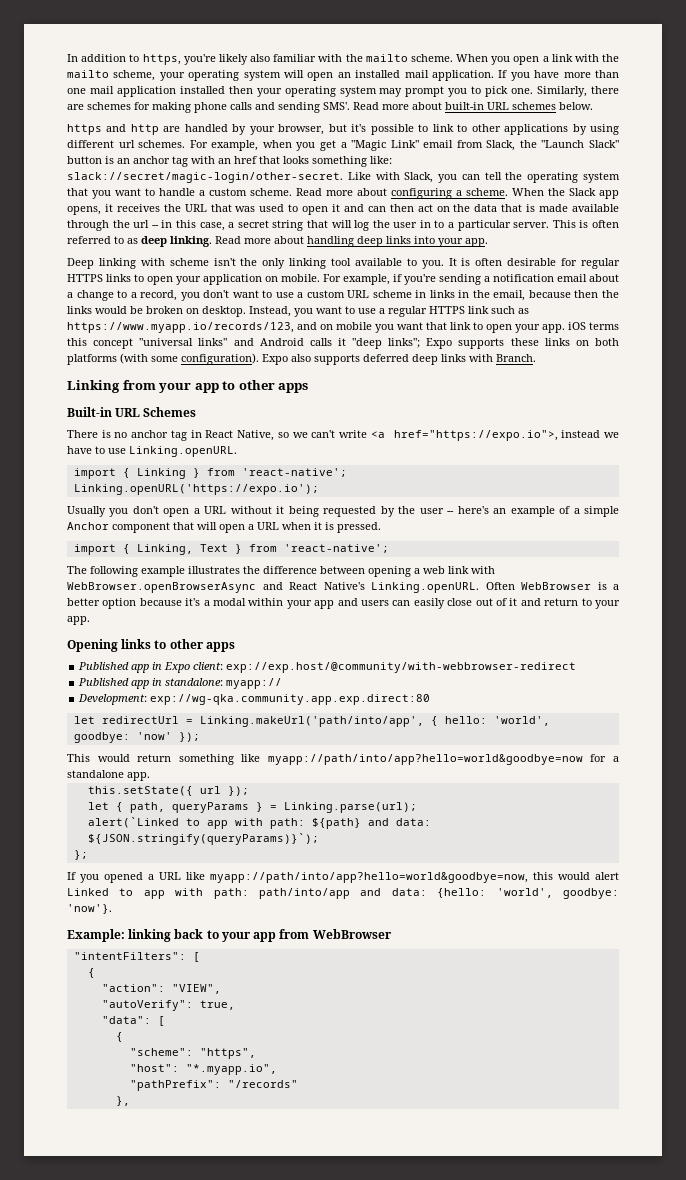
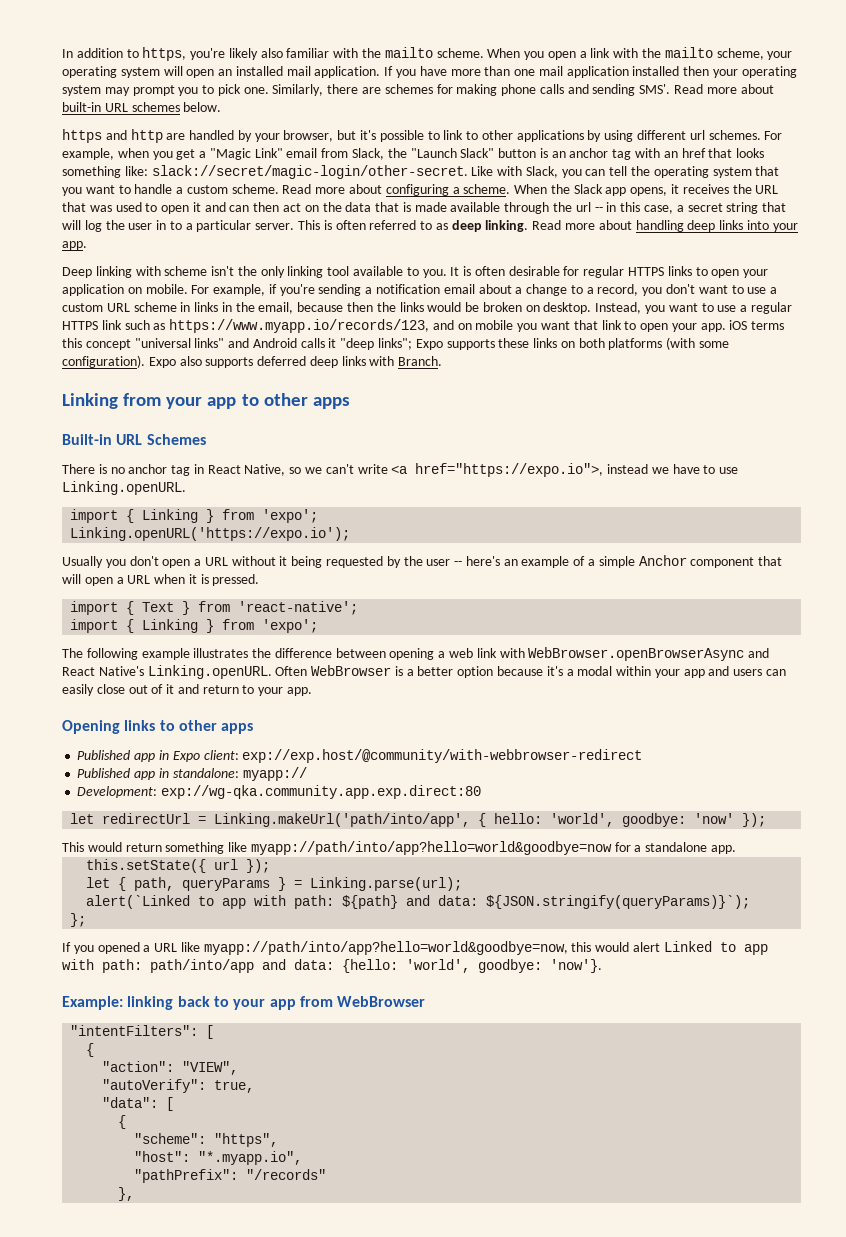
  There is no anchor tag in React Native, so we can't write <a href="https://expo.io">, instead we have to use Linking.openURL.
- import { Linking } from 'react-native';
+ import { Linking } from 'expo';
- import { Linking, Text } from 'react-native';
+ import { Text } from 'react-native';
+ import { Linking } from 'expo';

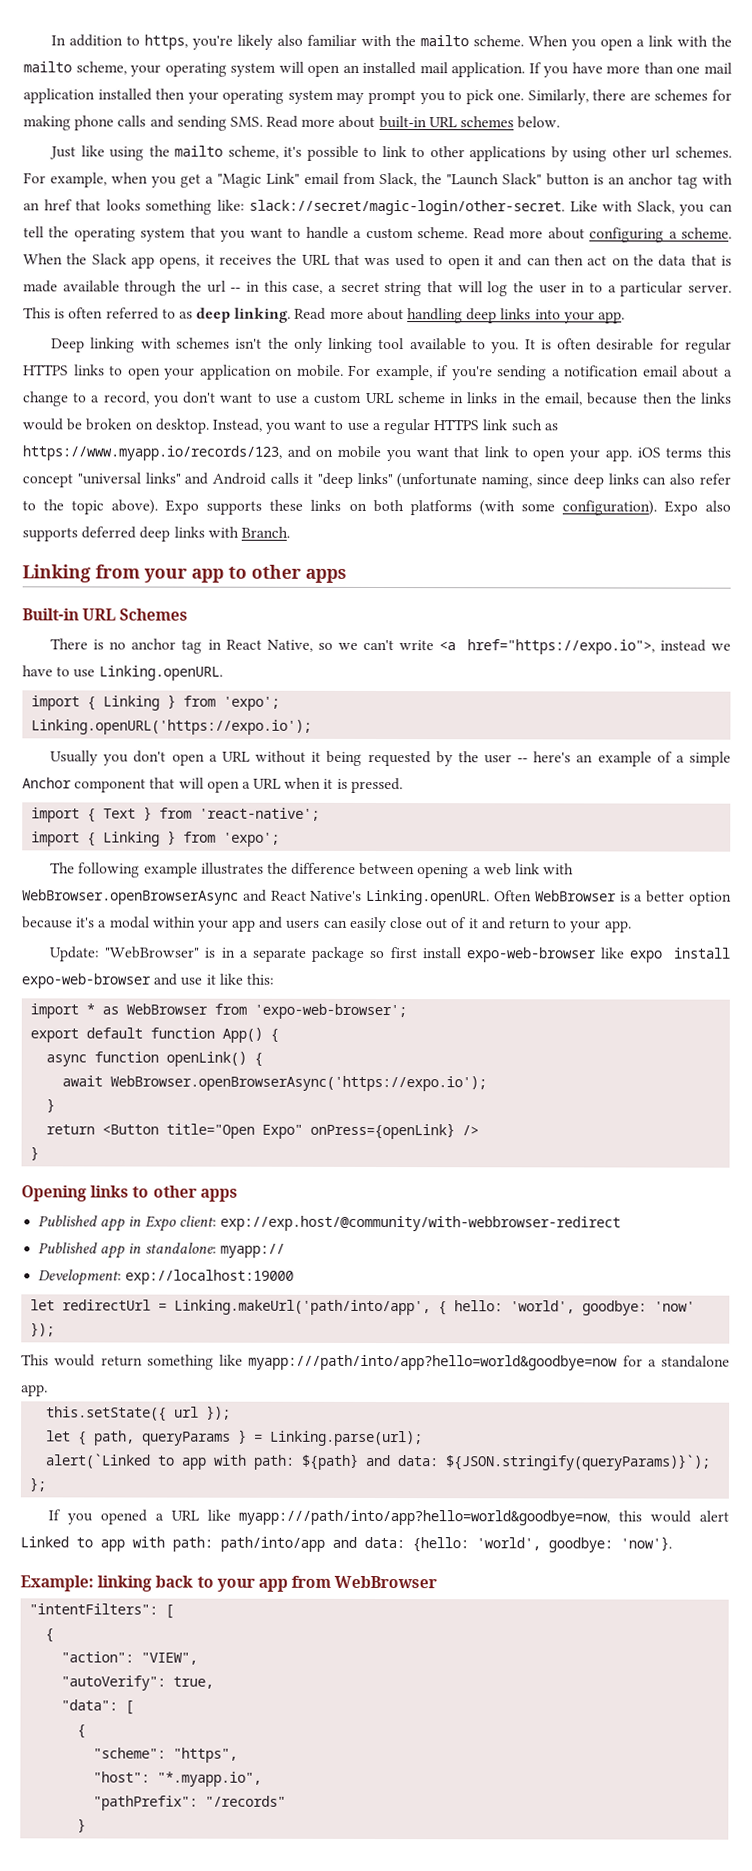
- Similarly, there are schemes for making phone calls and sending SMS'. Read more about built-in URL schemes below.
+ Similarly, there are schemes for making phone calls and sending SMS. Read more about built-in URL schemes below.
- https and http are handled by your browser, but it's possible to link to other applications by using different url schemes.
+ Just like using the mailto scheme, it's possible to link to other applications by using other url schemes.
- Deep linking with scheme isn't the only linking tool available to you.
+ Deep linking with schemes isn't the only linking tool available to you.
- Instead, you want to use a regular HTTPS link such as https://www.myapp.io/records/123, and on mobile you want that link to open your app. iOS terms this concept "universal links" and Android calls it "deep links"; Expo supports these links on both platforms (with some configuration).
+ Instead, you want to use a regular HTTPS link such as https://www.myapp.io/records/123, and on mobile you want that link to open your app. iOS terms this concept "universal links" and Android calls it "deep links" (unfortunate naming, since deep links can also refer to the topic above). Expo supports these links on both platforms (with some configuration).
+ Update: "WebBrowser" is in a separate package so first install expo-web-browser like expo install expo-web-browser and use it like this:
+ import * as WebBrowser from 'expo-web-browser';
+ export default function App() {
+ async function openLink() {
+ await WebBrowser.openBrowserAsync('https://expo.io');
+ }
+ return <Button title="Open Expo" onPress={openLink} />
+ }
- Development: exp://wg-qka.community.app.exp.direct:80
+ Development: exp://localhost:19000
- This would return something like myapp://path/into/app?hello=world&goodbye=now for a standalone app.
+ This would return something like myapp:///path/into/app?hello=world&goodbye=now for a standalone app.
- If you opened a URL like myapp://path/into/app?hello=world&goodbye=now, this would alert Linked to app with path: path/into/app and data: {hello: 'world', goodbye: 'now'}.
+ If you opened a URL like myapp:///path/into/app?hello=world&goodbye=now, this would alert Linked to app with path: path/into/app and data: {hello: 'world', goodbye: 'now'}.
  "pathPrefix": "/records"
- },
+ }

